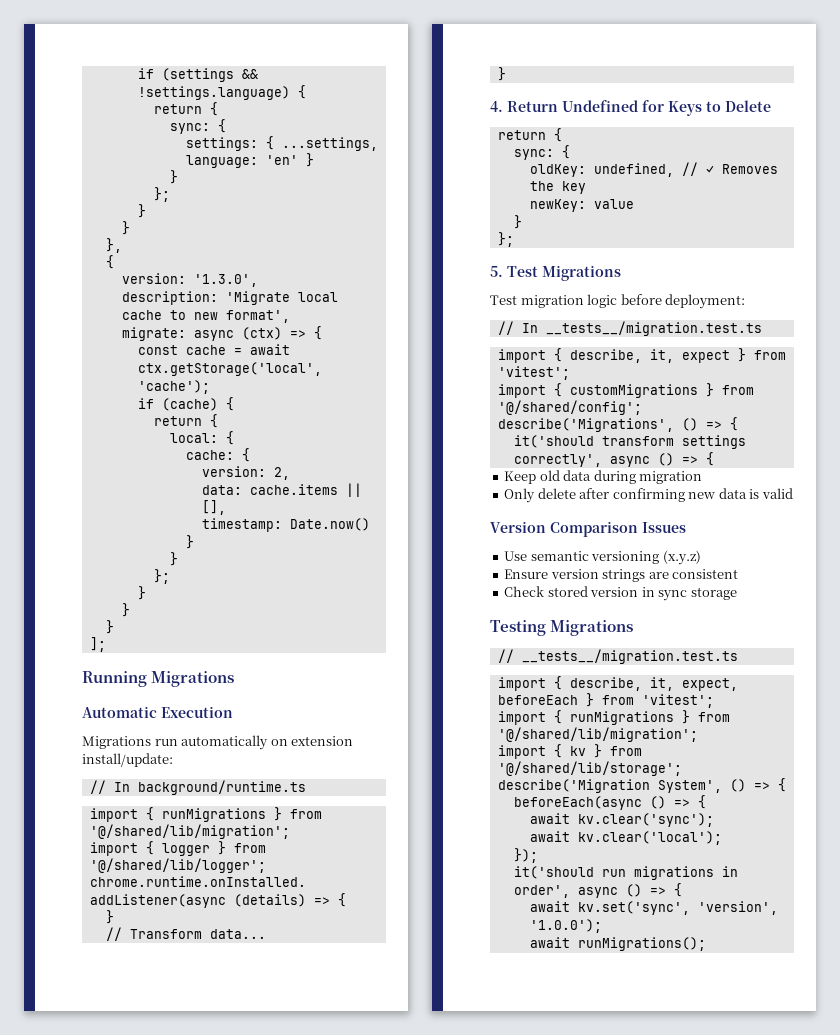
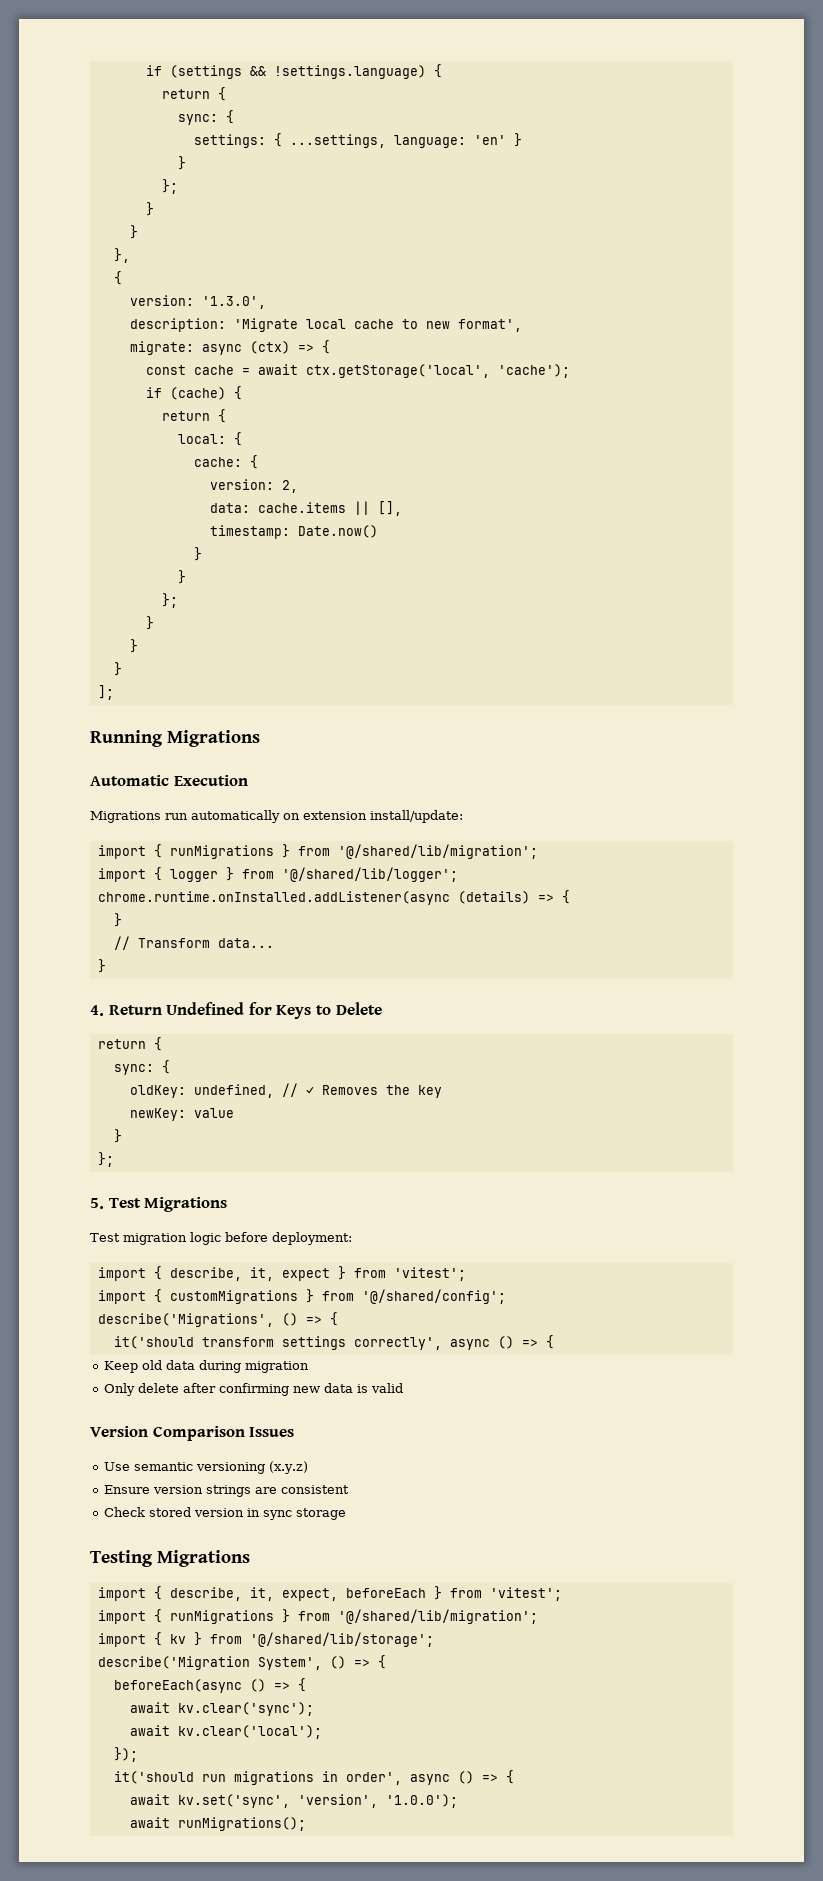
- // In background/runtime.ts
- // In __tests__/migration.test.ts
- // __tests__/migration.test.ts

